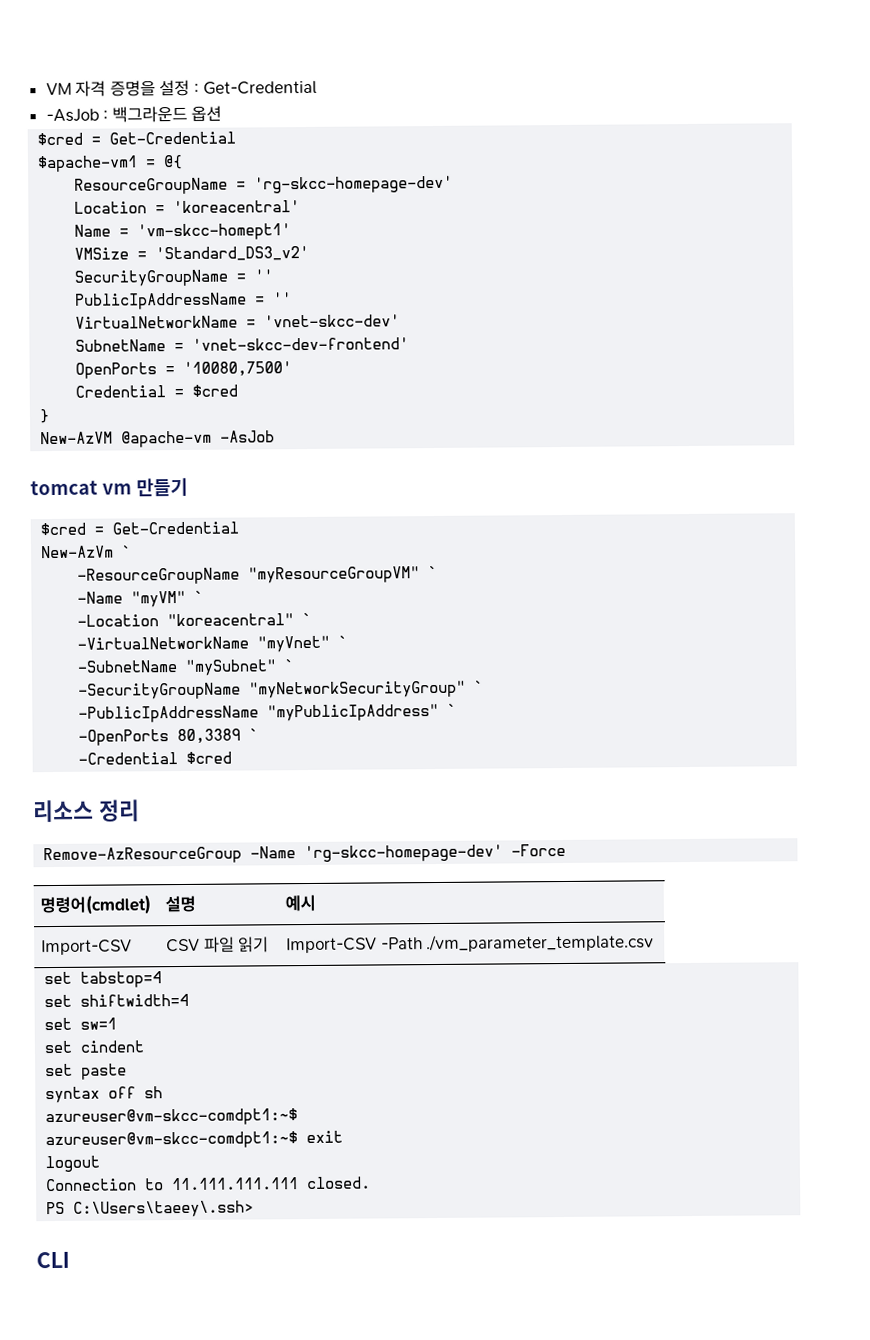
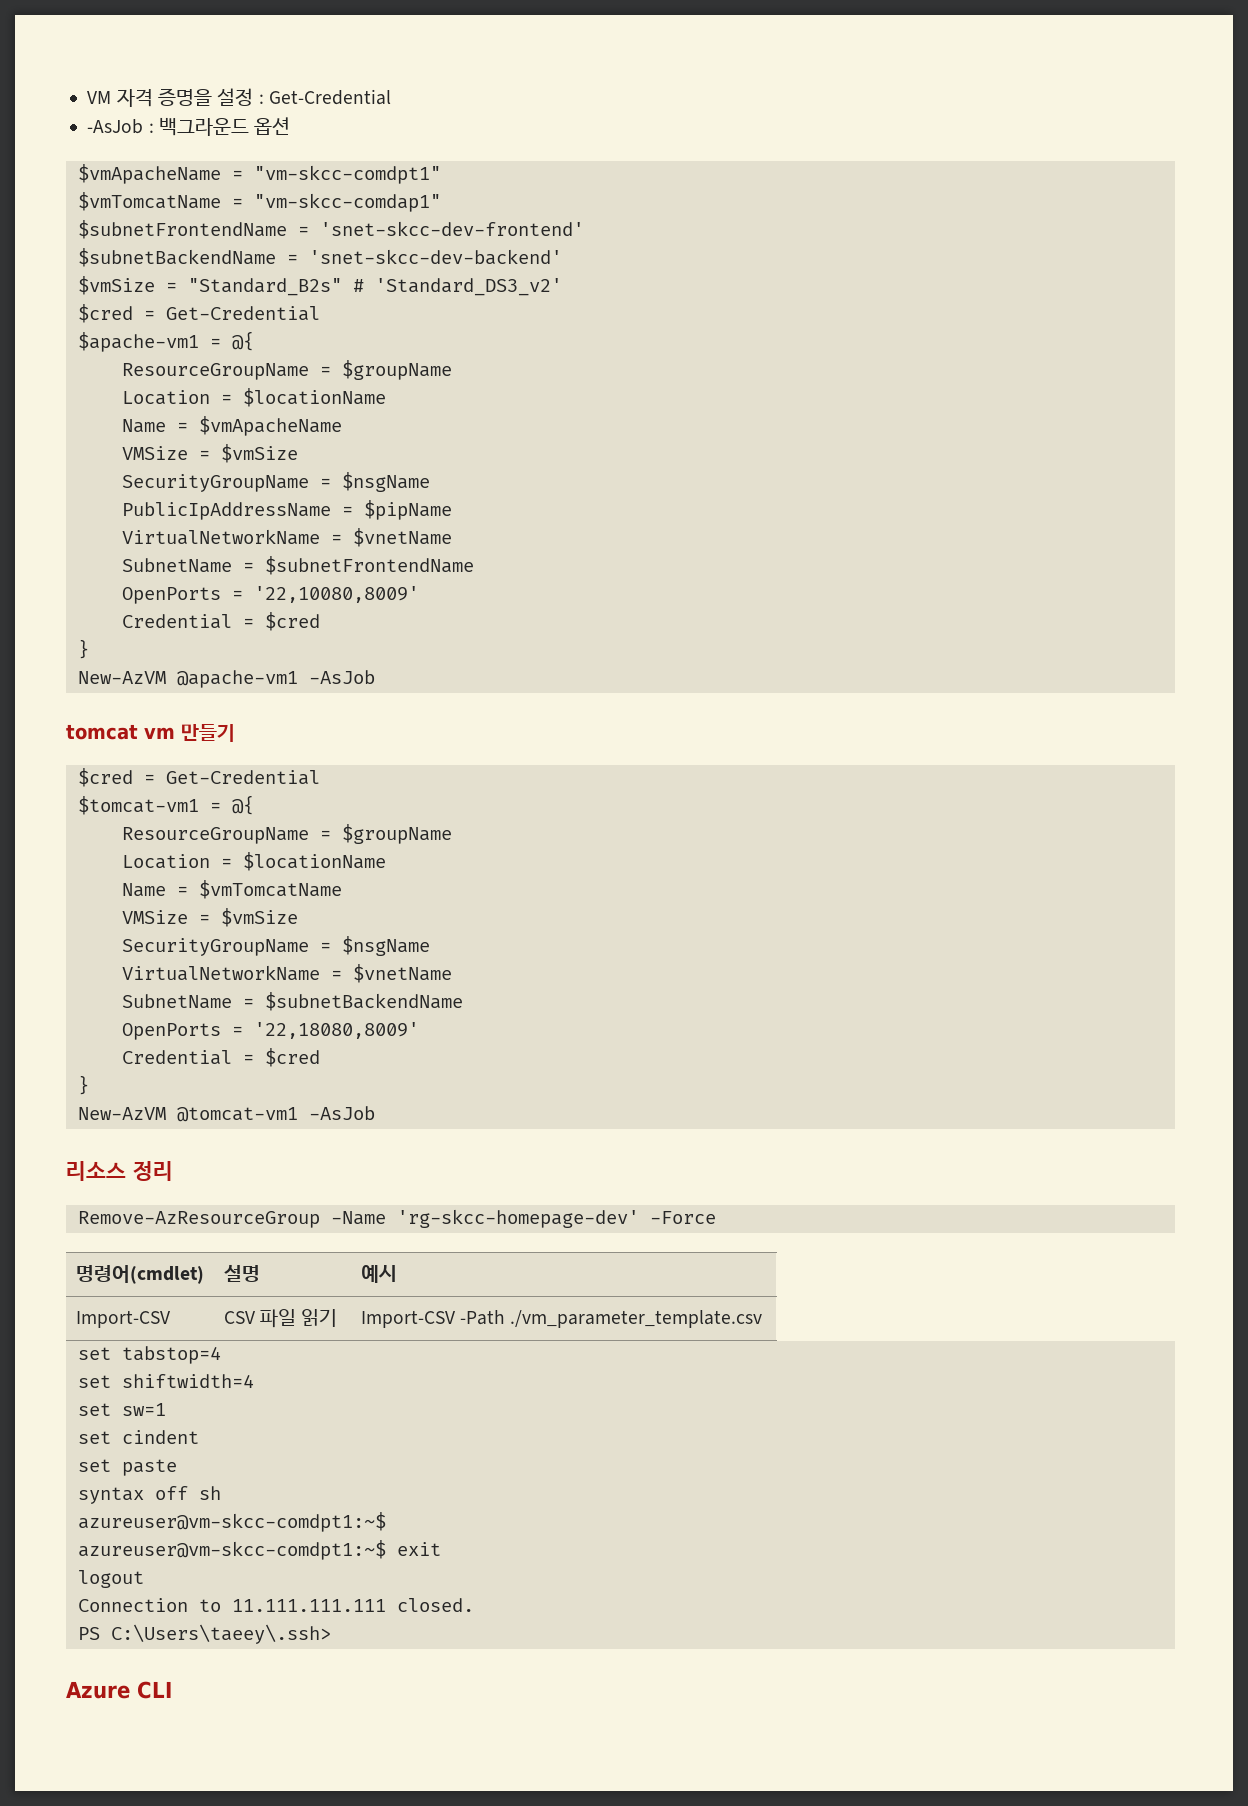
+ $vmApacheName = "vm-skcc-comdpt1"
+ $vmTomcatName = "vm-skcc-comdap1"
+ $subnetFrontendName = 'snet-skcc-dev-frontend'
+ $subnetBackendName = 'snet-skcc-dev-backend'
+ $vmSize = "Standard_B2s" # 'Standard_DS3_v2'
  $apache-vm1 = @{
- ResourceGroupName = 'rg-skcc-homepage-dev'
- Location = 'koreacentral'
- Name = 'vm-skcc-homept1'
- VMSize = 'Standard_DS3_v2'
- SecurityGroupName = ''
+ ResourceGroupName = $groupName
+ Location = $locationName
+ Name = $vmApacheName
+ VMSize = $vmSize
+ SecurityGroupName = $nsgName
- PublicIpAddressName = ''
- VirtualNetworkName = 'vnet-skcc-dev'
- SubnetName = 'vnet-skcc-dev-frontend'
- OpenPorts = '10080,7500'
+ PublicIpAddressName = $pipName
+ VirtualNetworkName = $vnetName
+ SubnetName = $subnetFrontendName
+ OpenPorts = '22,10080,8009'
  Credential = $cred
  }
- New-AzVM @apache-vm -AsJob
+ New-AzVM @apache-vm1 -AsJob
- New-AzVm `
- -ResourceGroupName "myResourceGroupVM" `
- -Name "myVM" `
- -Location "koreacentral" `
- -VirtualNetworkName "myVnet" `
- -SubnetName "mySubnet" `
- -SecurityGroupName "myNetworkSecurityGroup" `
- -PublicIpAddressName "myPublicIpAddress" `
- -OpenPorts 80,3389 `
- -Credential $cred
+ $tomcat-vm1 = @{
+ ResourceGroupName = $groupName
+ Location = $locationName
+ Name = $vmTomcatName
+ VMSize = $vmSize
+ SecurityGroupName = $nsgName
+ VirtualNetworkName = $vnetName
+ SubnetName = $subnetBackendName
+ OpenPorts = '22,18080,8009'
+ Credential = $cred
+ }
+ New-AzVM @tomcat-vm1 -AsJob
- CLI
+ Azure CLI

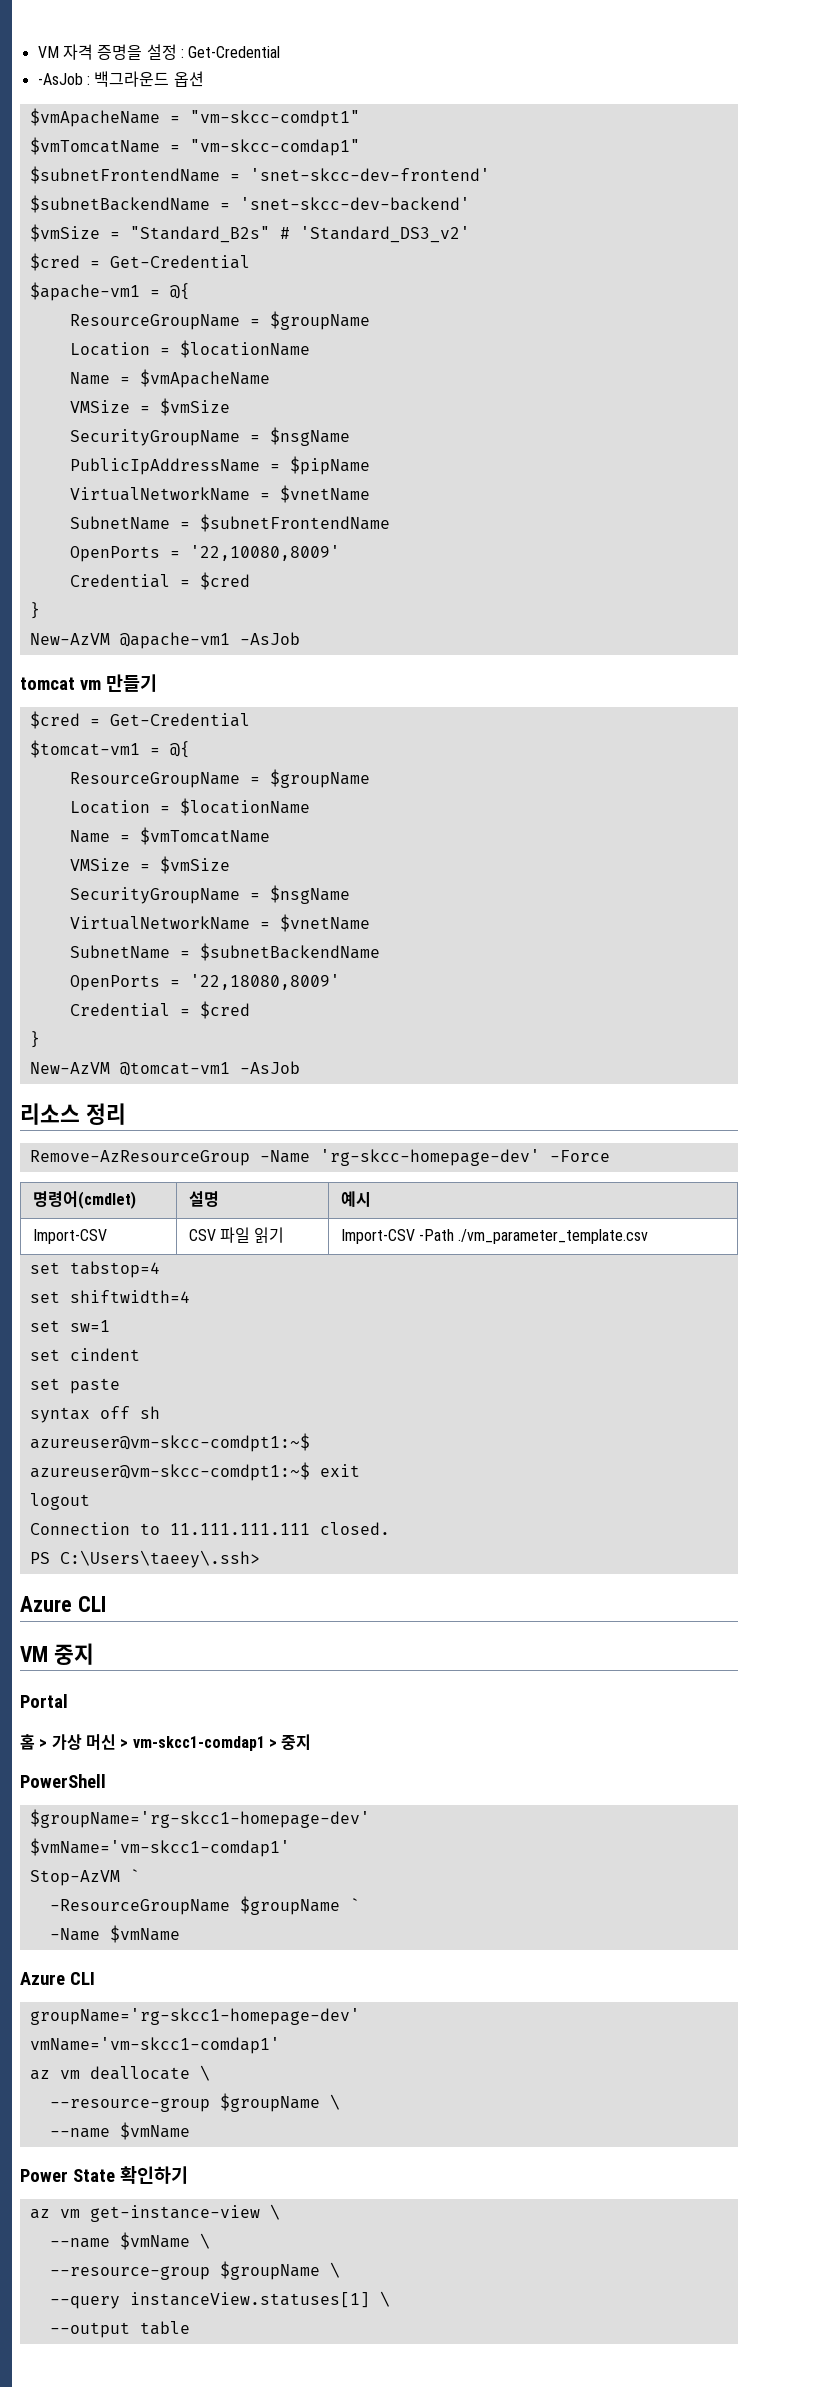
+ VM 중지
+ Portal
+ 홈 > 가상 머신 > vm-skcc1-comdap1 > 중지
+ PowerShell
+ $groupName='rg-skcc1-homepage-dev'
+ $vmName='vm-skcc1-comdap1'
+ Stop-AzVM `
+ -ResourceGroupName $groupName `
+ -Name $vmName
+ Azure CLI
+ groupName='rg-skcc1-homepage-dev'
+ vmName='vm-skcc1-comdap1'
+ az vm deallocate \
+ --resource-group $groupName \
+ --name $vmName
+ Power State 확인하기
+ az vm get-instance-view \
+ --name $vmName \
+ --resource-group $groupName \
+ --query instanceView.statuses[1] \
+ --output table

